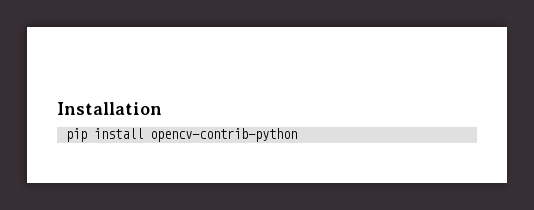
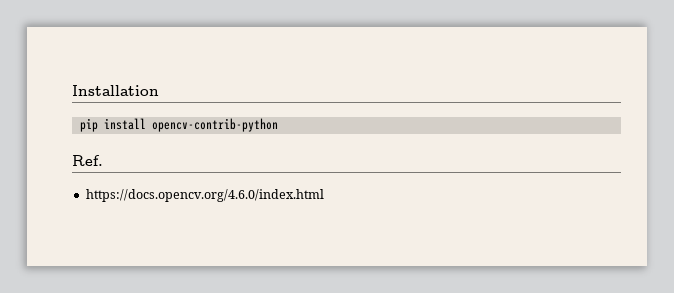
+ Ref.
+ https://docs.opencv.org/4.6.0/index.html

